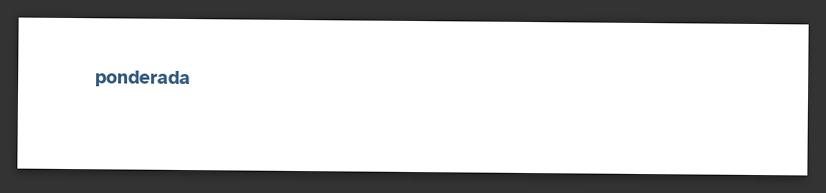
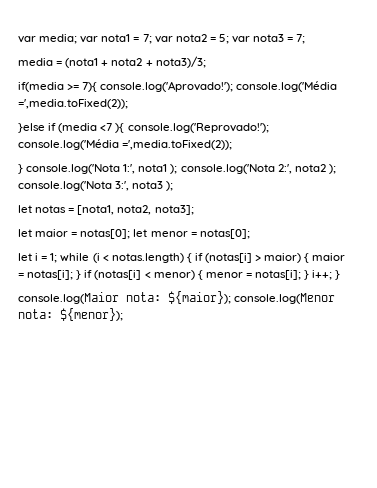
- ponderada
+ var media; var nota1 = 7; var nota2 = 5; var nota3 = 7;
+ media = (nota1 + nota2 + nota3)/3;
+ if(media >= 7){ console.log('Aprovado!'); console.log('Média =',media.toFixed(2));
+ }else if (media <7 ){ console.log('Reprovado!'); console.log('Média =',media.toFixed(2));
+ } console.log('Nota 1:', nota1 ); console.log('Nota 2:', nota2 ); console.log('Nota 3:', nota3 );
+ let notas = [nota1, nota2, nota3];
+ let maior = notas[0]; let menor = notas[0];
+ let i = 1; while (i < notas.length) { if (notas[i] > maior) { maior = notas[i]; } if (notas[i] < menor) { menor = notas[i]; } i++; }
+ console.log(Maior nota: ${maior}); console.log(Menor nota: ${menor});

